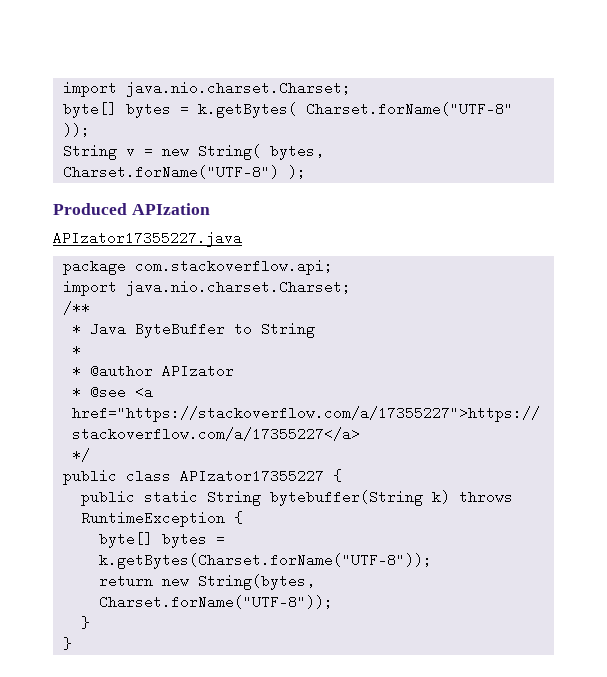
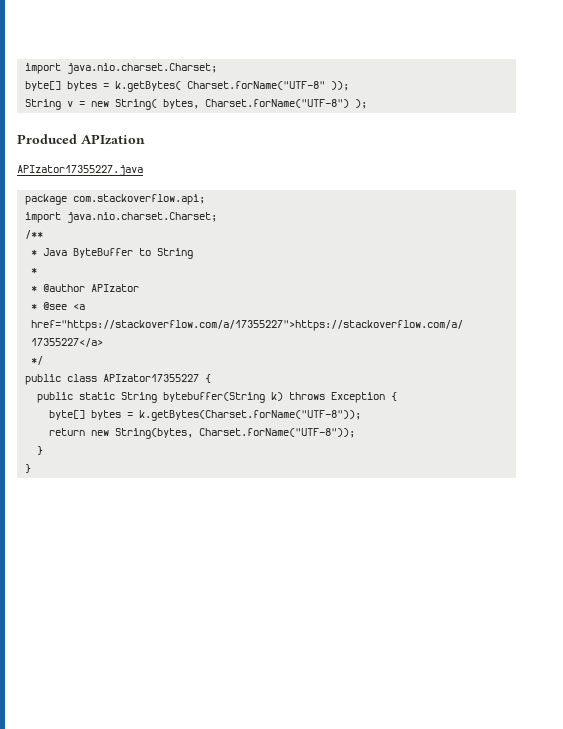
- public static String bytebuffer(String k) throws RuntimeException {
+ public static String bytebuffer(String k) throws Exception {

